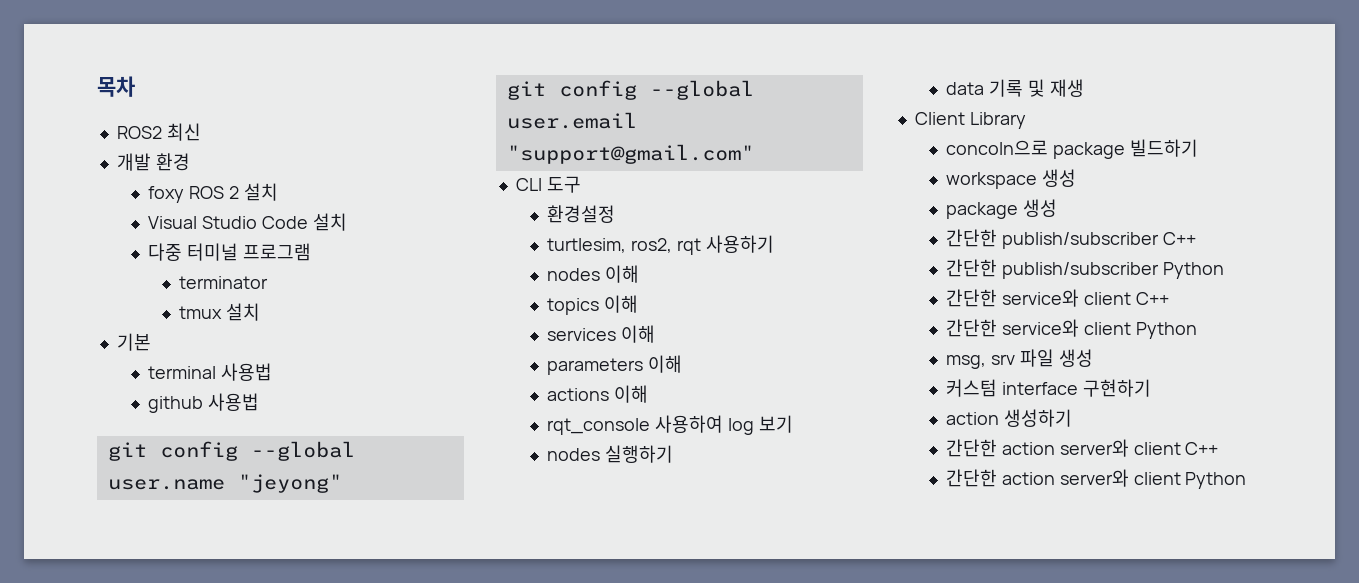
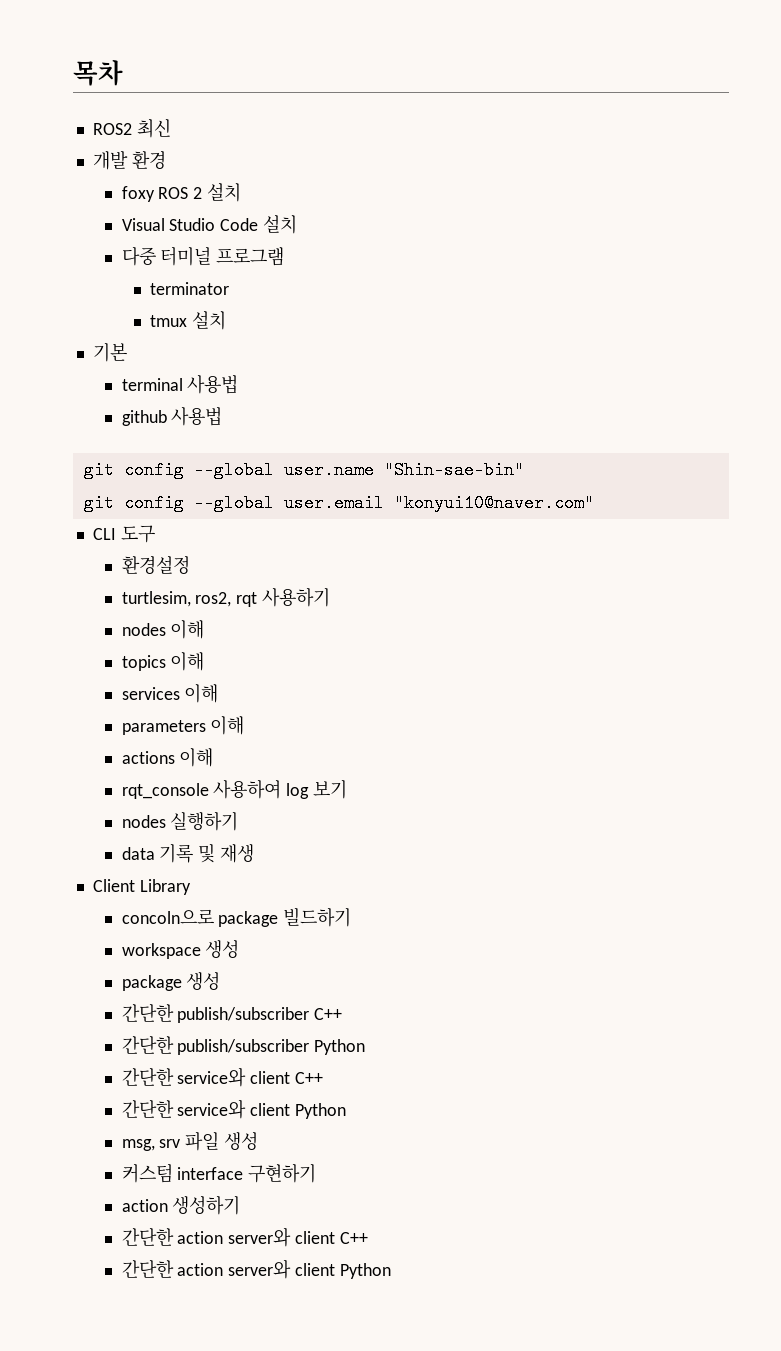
- git config --global user.name "jeyong"
+ git config --global user.name "Shin-sae-bin"
- git config --global user.email "support@gmail.com"
+ git config --global user.email "konyui10@naver.com"

